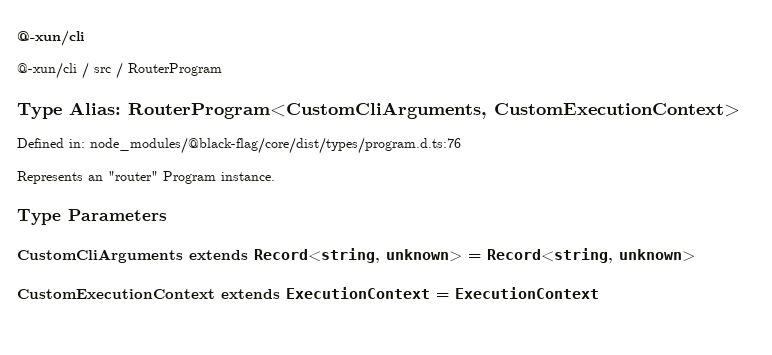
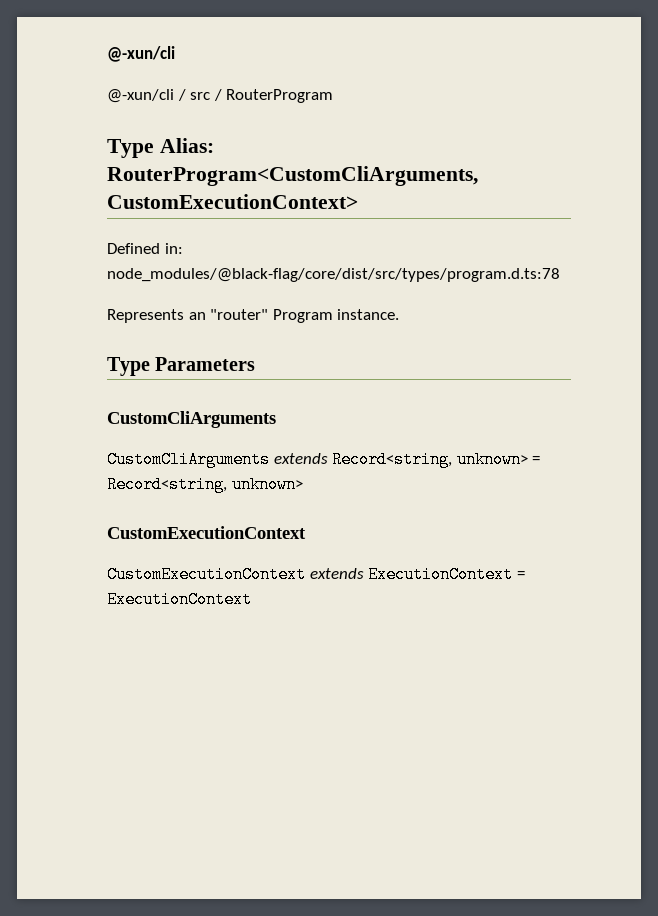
- Defined in: node_modules/@black-flag/core/dist/types/program.d.ts:76
+ Defined in: node_modules/@black-flag/core/dist/src/types/program.d.ts:78
  Type Parameters
+ CustomCliArguments
  CustomCliArguments extends Record<string, unknown> = Record<string, unknown>
+ CustomExecutionContext

